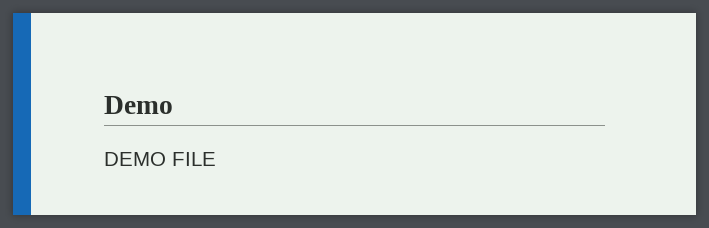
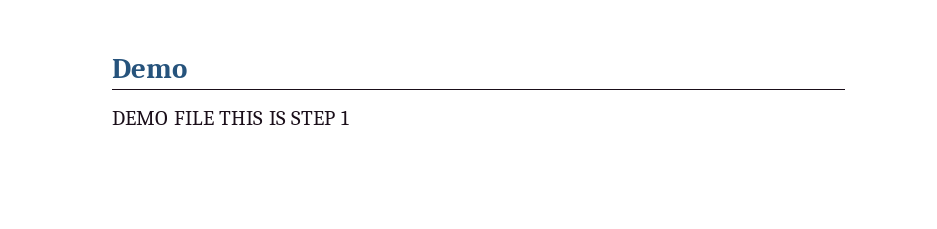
- DEMO FILE
+ DEMO FILE THIS IS STEP 1

